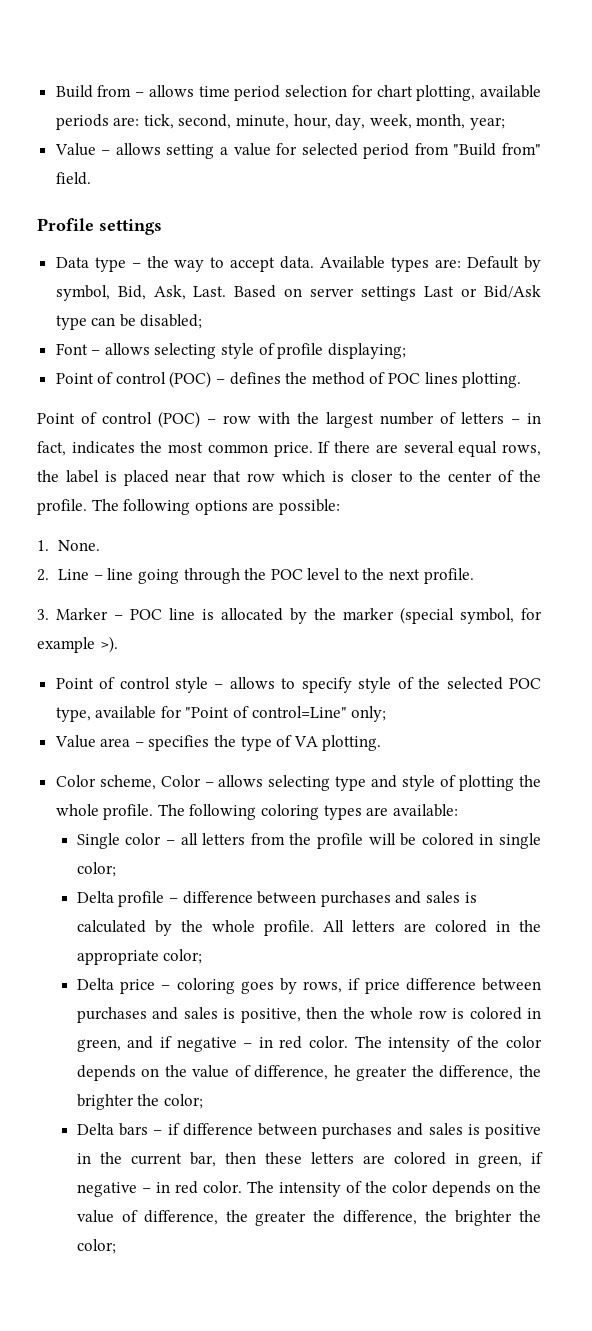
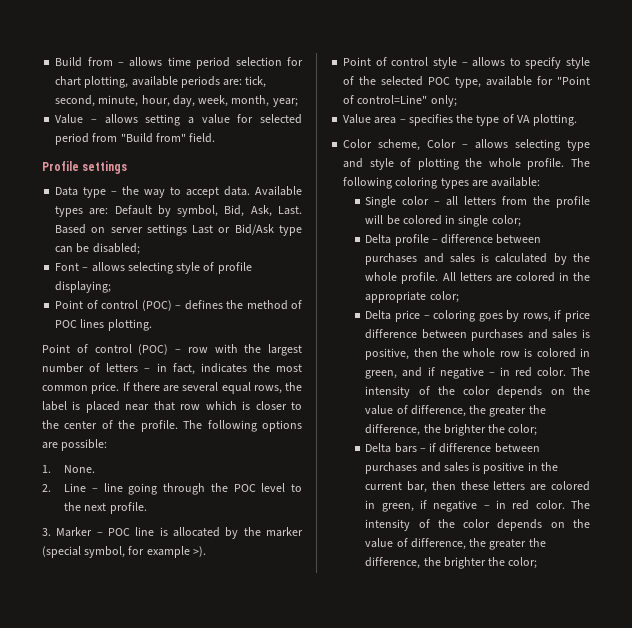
- Delta price – coloring goes by rows, if price difference between purchases and sales is positive, then the whole row is colored in green, and if negative – in red color. The intensity of the color depends on the value of difference, he greater the difference, the brighter the color;
+ Delta price – coloring goes by rows, if price difference between purchases and sales is positive, then the whole row is colored in green, and if negative – in red color. The intensity of the color depends on the value of difference, the greater the difference, the brighter the color;

